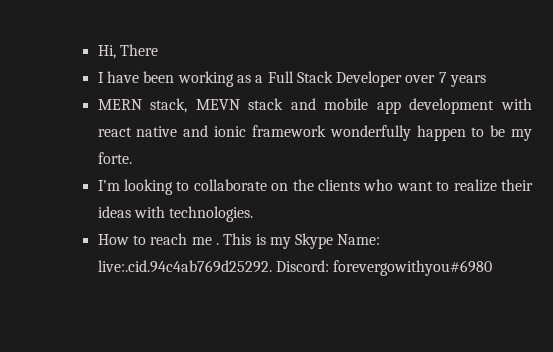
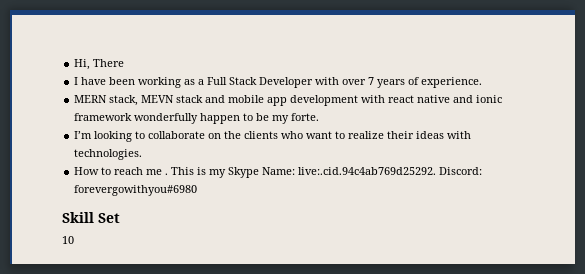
- I have been working as a Full Stack Developer over 7 years
+ I have been working as a Full Stack Developer with over 7 years of experience.
+ Skill Set
+ 10

